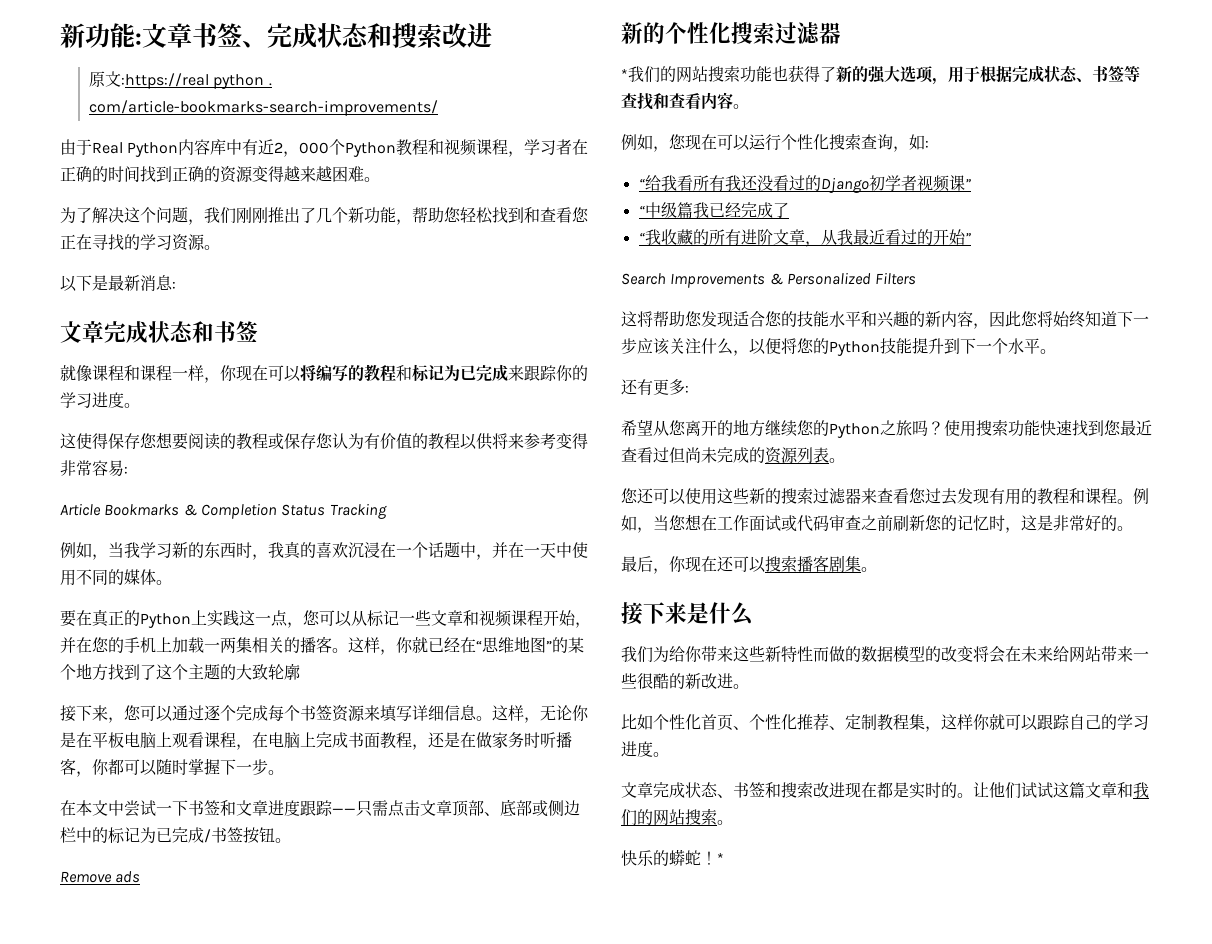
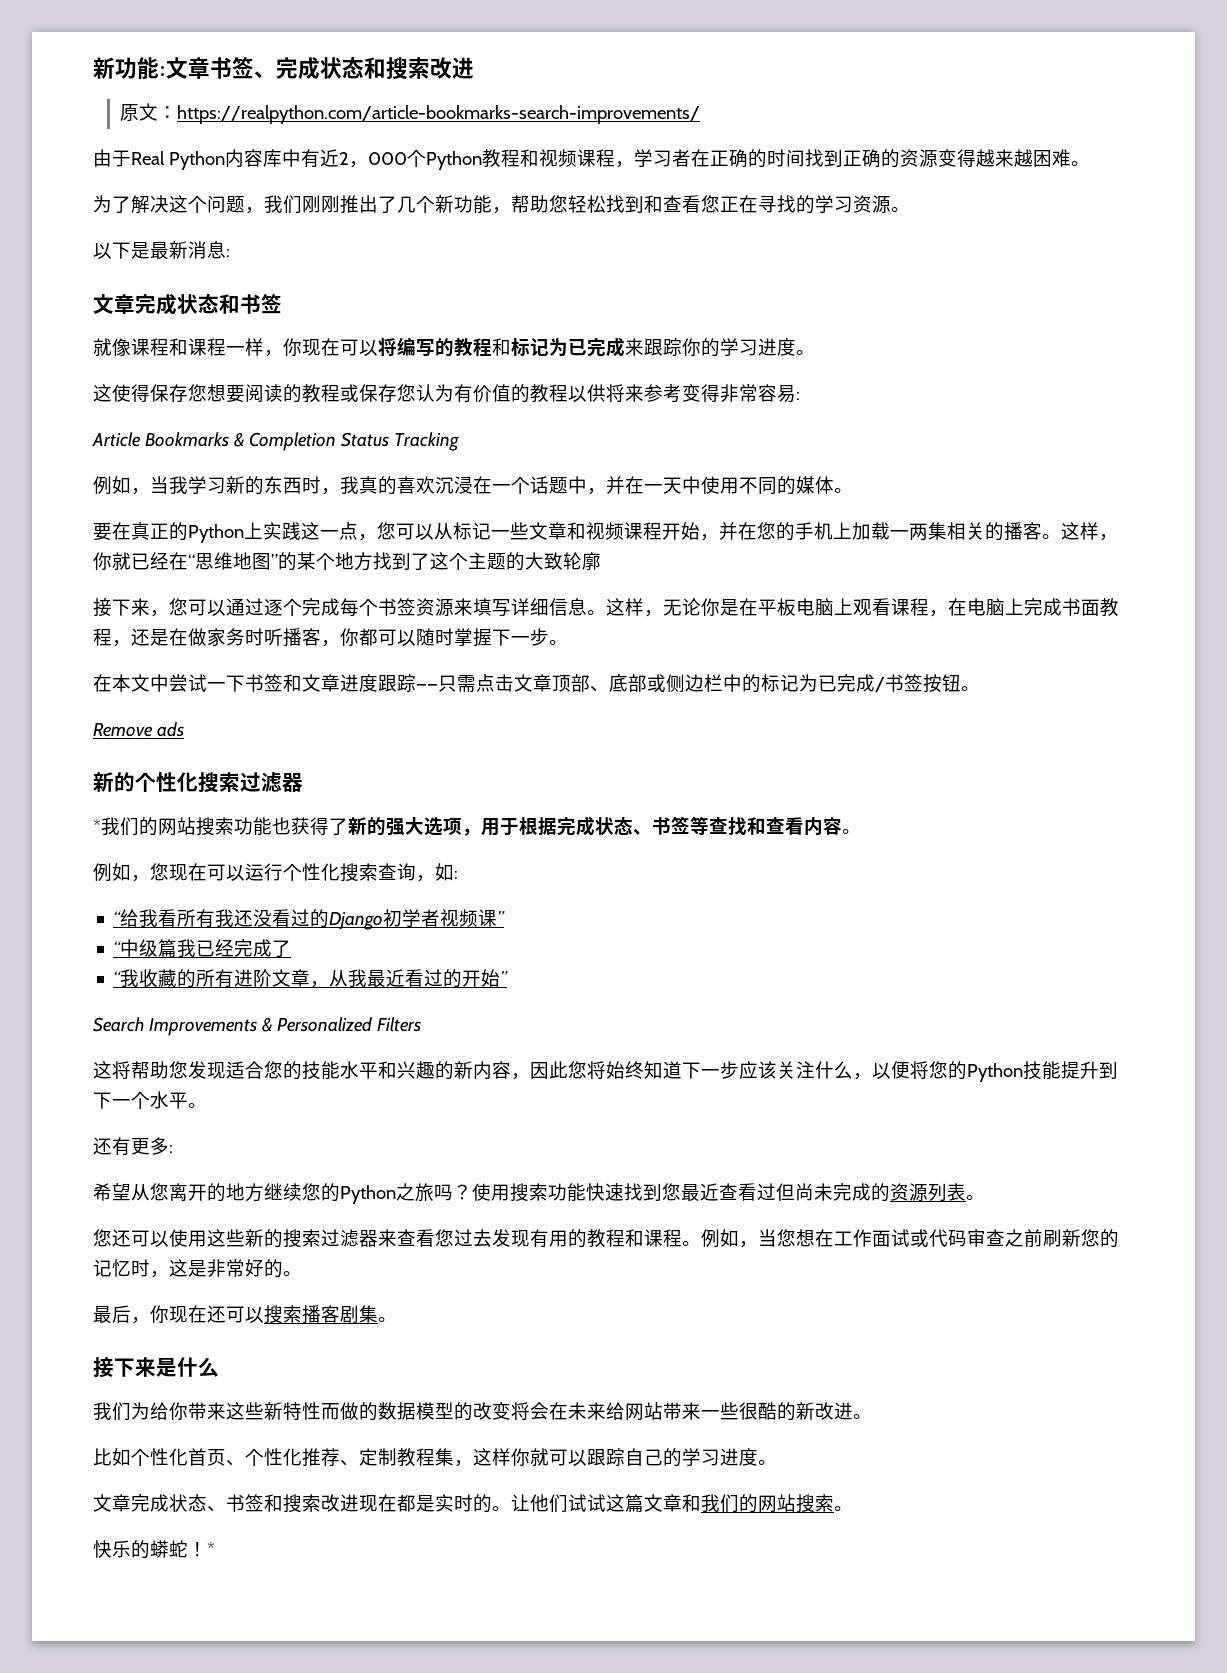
- 原文:https://real python . com/article-bookmarks-search-improvements/
+ 原文：https://realpython.com/article-bookmarks-search-improvements/

